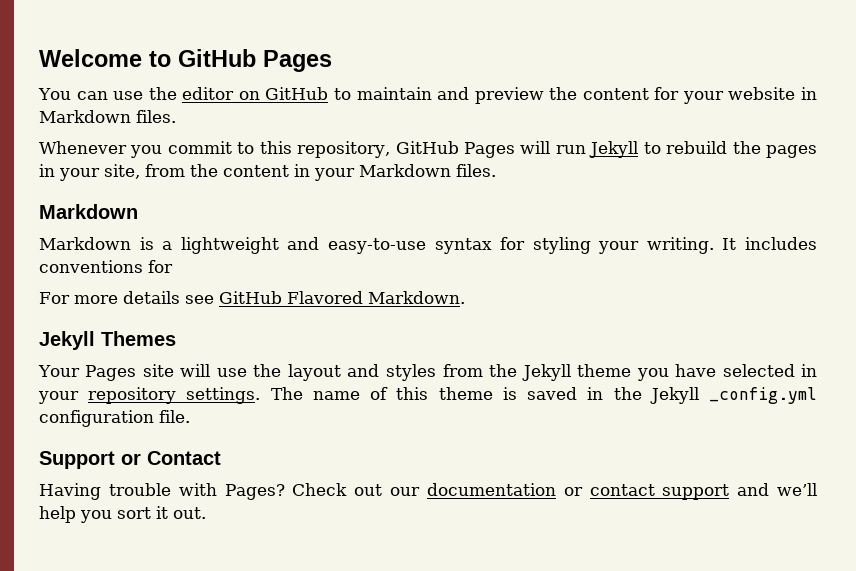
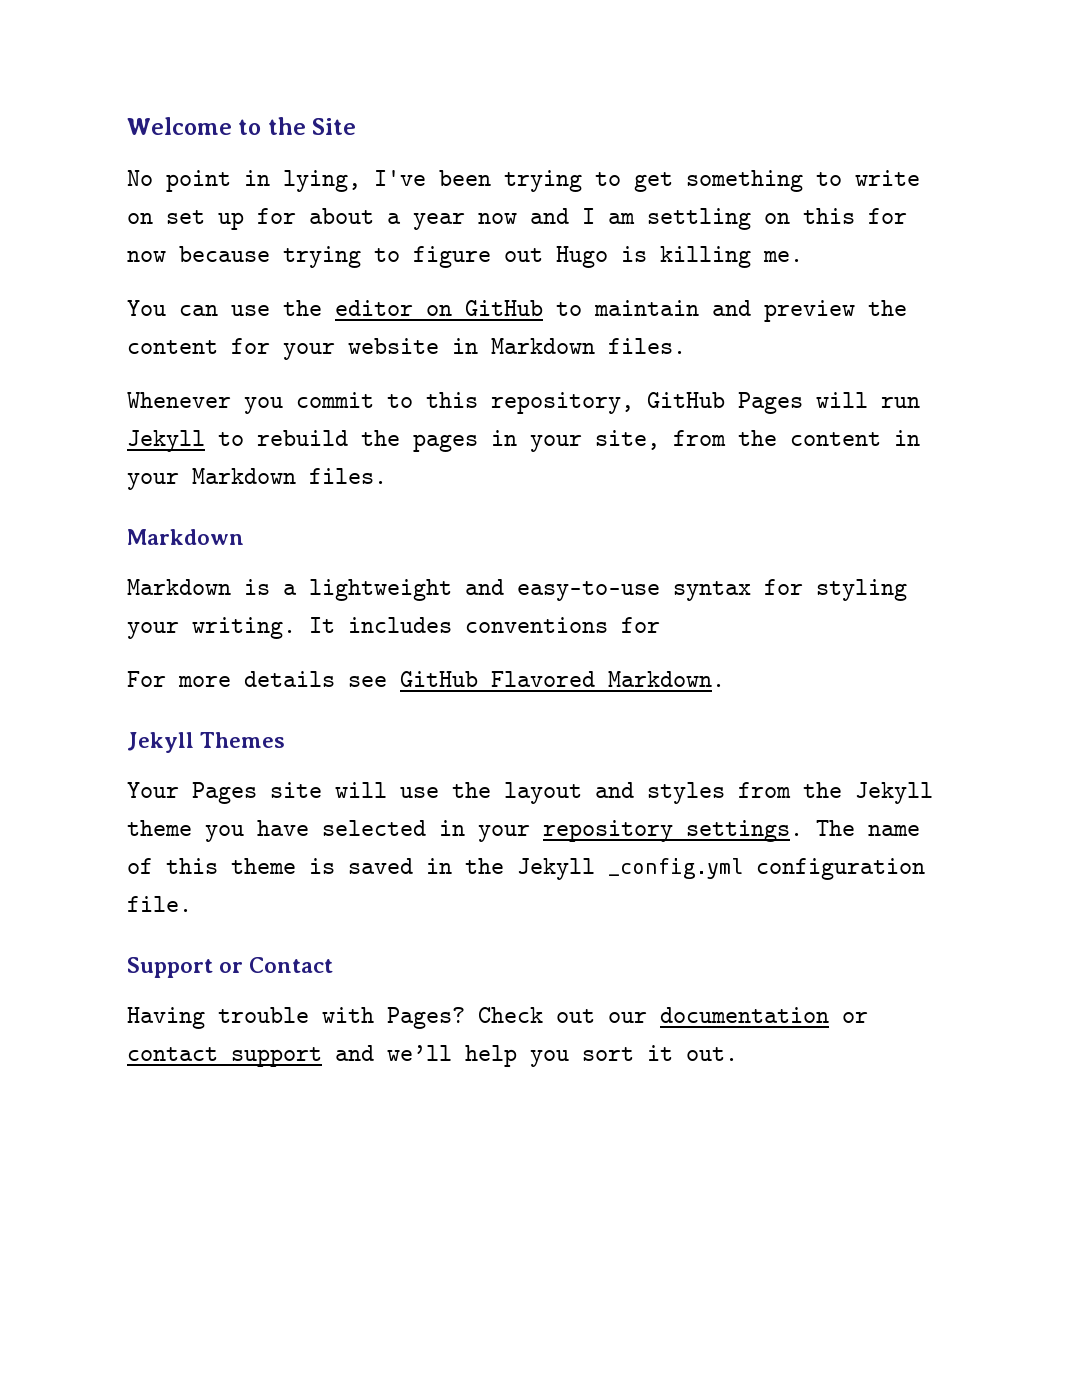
- Welcome to GitHub Pages
+ Welcome to the Site
+ No point in lying, I've been trying to get something to write on set up for about a year now and I am settling on this for now because trying to figure out Hugo is killing me.

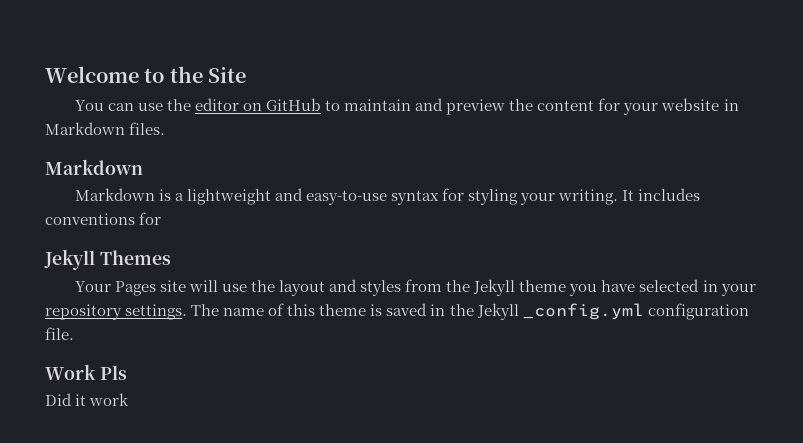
- No point in lying, I've been trying to get something to write on set up for about a year now and I am settling on this for now because trying to figure out Hugo is killing me.
- Whenever you commit to this repository, GitHub Pages will run Jekyll to rebuild the pages in your site, from the content in your Markdown files.
- For more details see GitHub Flavored Markdown.
- Support or Contact
- Having trouble with Pages? Check out our documentation or contact support and we’ll help you sort it out.
+ Work Pls
+ Did it work

